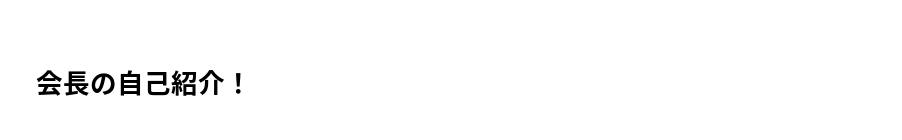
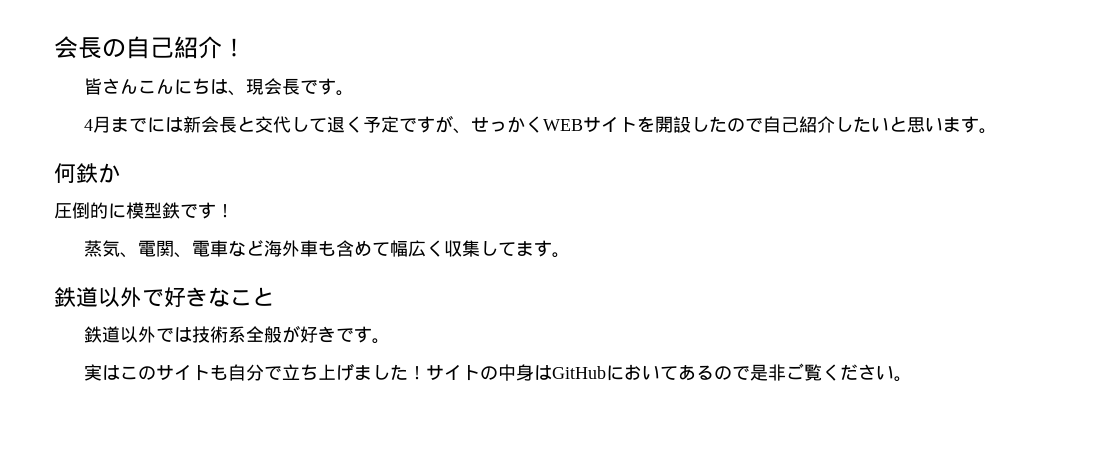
+ 皆さんこんにちは、現会長です。
+ 4月までには新会長と交代して退く予定ですが、せっかくWEBサイトを開設したので自己紹介したいと思います。
+ 何鉄か
+ 圧倒的に模型鉄です！
+ 蒸気、電関、電車など海外車も含めて幅広く収集してます。
+ 鉄道以外で好きなこと
+ 鉄道以外では技術系全般が好きです。
+ 実はこのサイトも自分で立ち上げました！サイトの中身はGitHubにおいてあるので是非ご覧ください。

